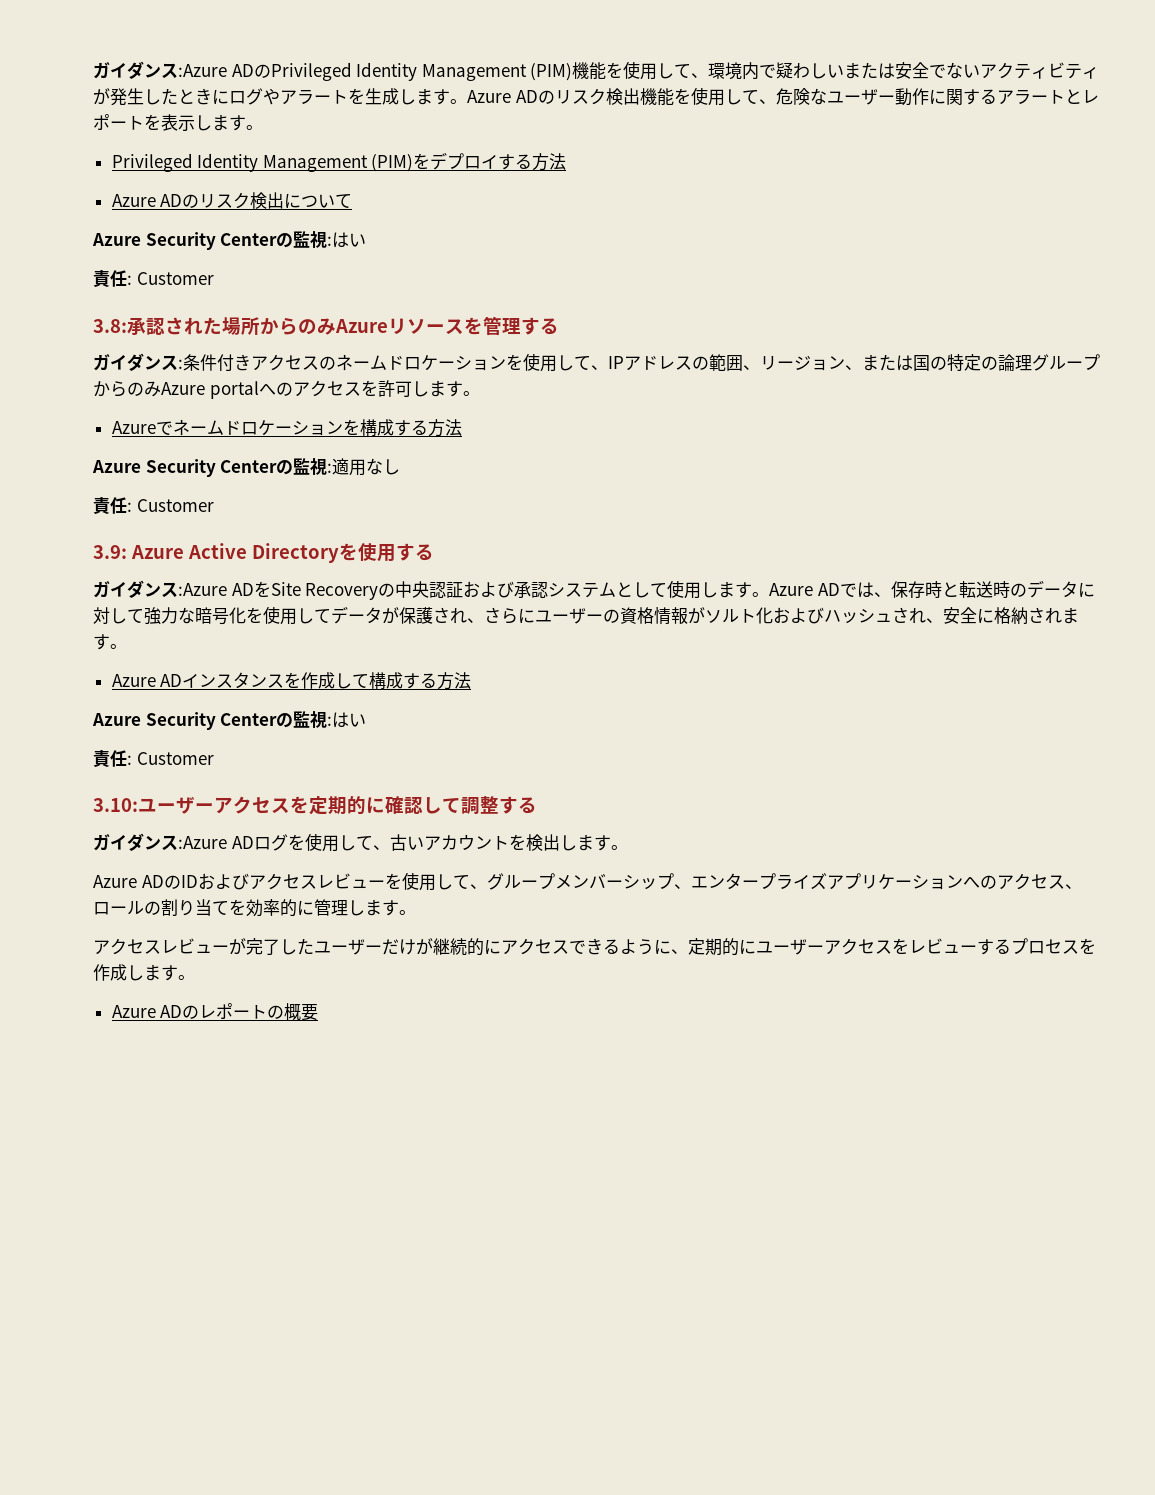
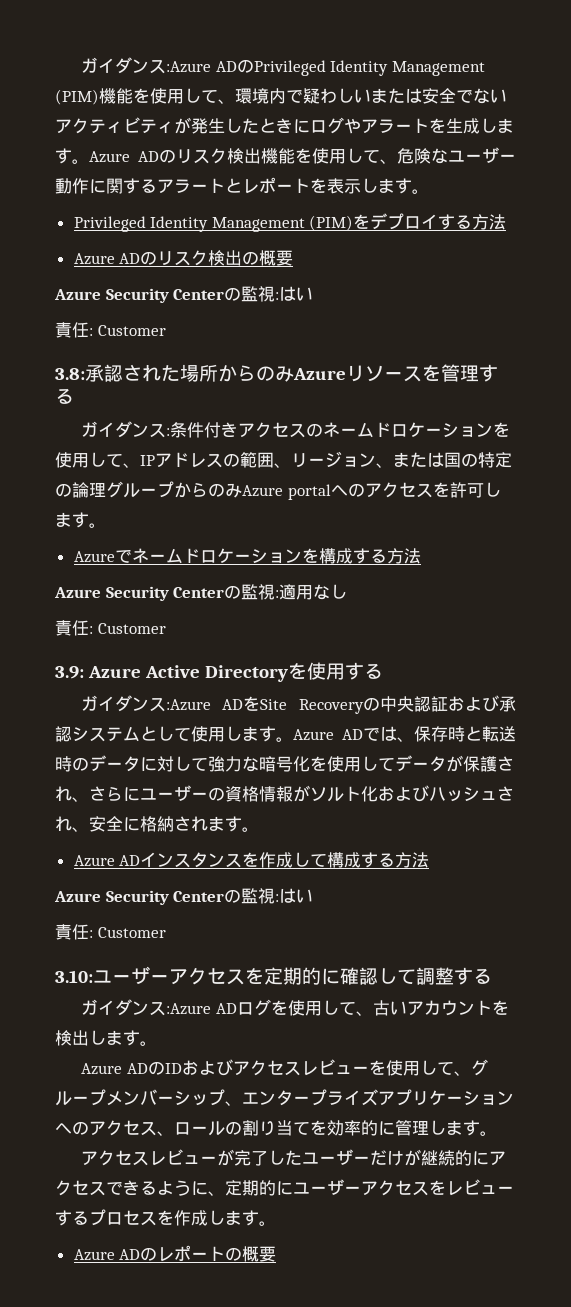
- Azure ADのリスク検出について
+ Azure ADのリスク検出の概要

